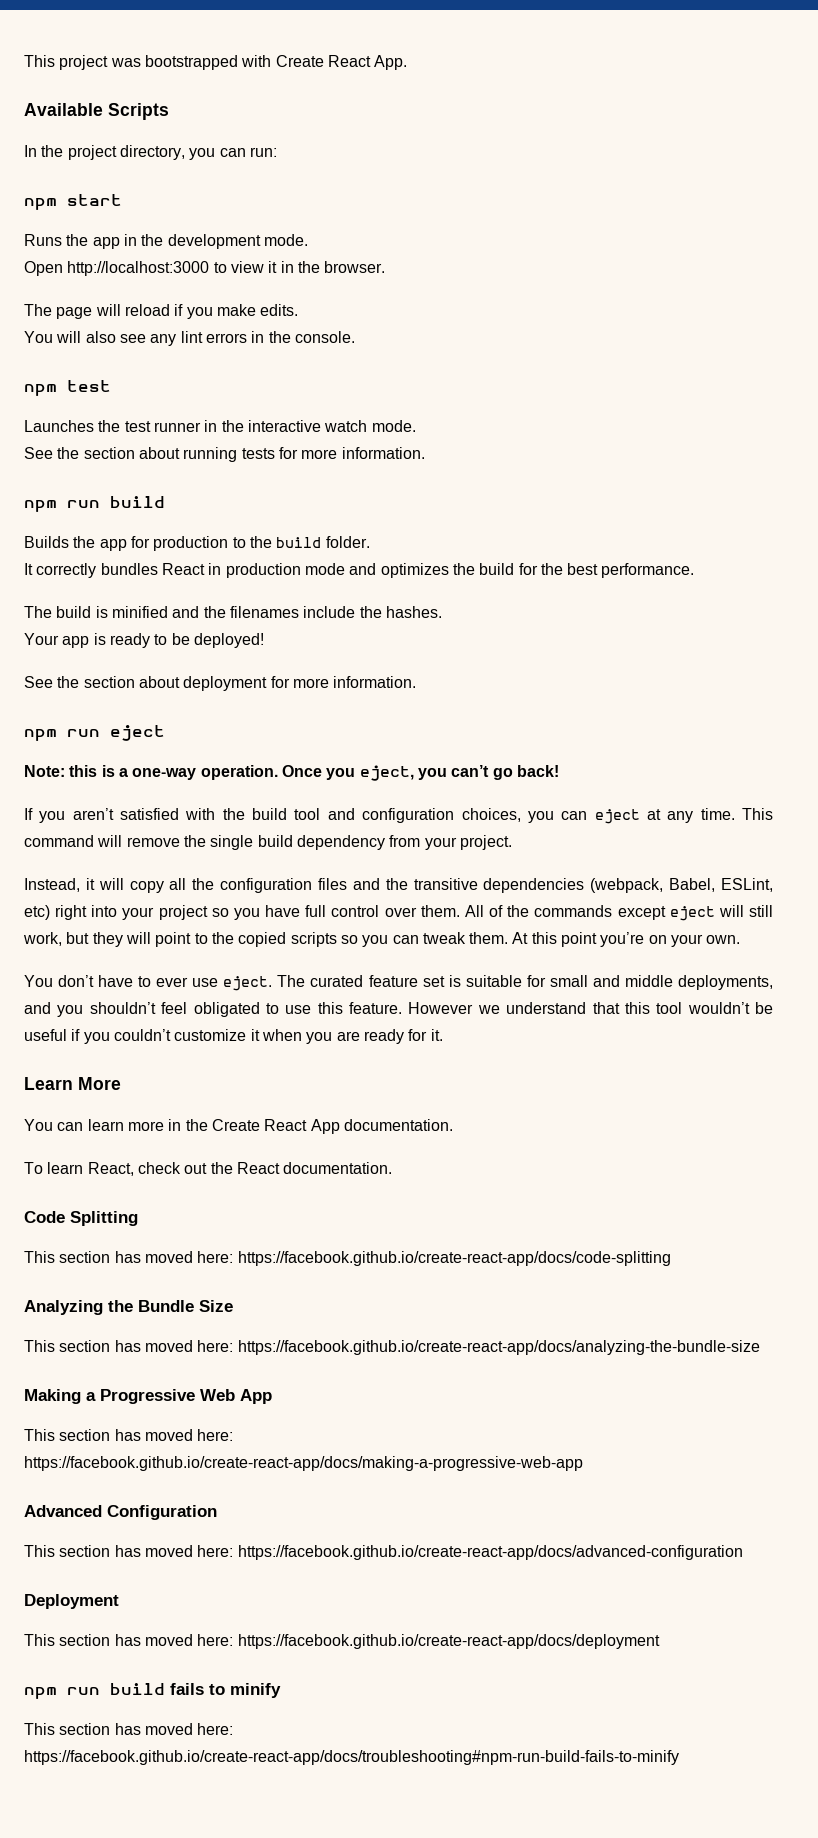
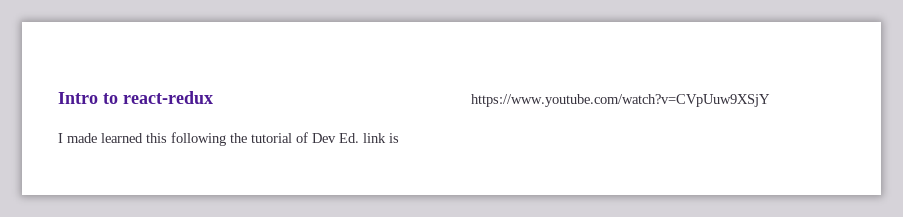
- This project was bootstrapped with Create React App.
- Available Scripts
- In the project directory, you can run:
- npm start
- Runs the app in the development mode.
- Open http://localhost:3000 to view it in the browser.
- The page will reload if you make edits.
- You will also see any lint errors in the console.
- npm test
- Launches the test runner in the interactive watch mode.
- See the section about running tests for more information.
- npm run build
- Builds the app for production to the build folder.
- It correctly bundles React in production mode and optimizes the build for the best performance.
- The build is minified and the filenames include the hashes.
- Your app is ready to be deployed!
- See the section about deployment for more information.
- npm run eject
- Note: this is a one-way operation. Once you eject, you can’t go back!
- If you aren’t satisfied with the build tool and configuration choices, you can eject at any time. This command will remove the single build dependency from your project.
- Instead, it will copy all the configuration files and the transitive dependencies (webpack, Babel, ESLint, etc) right into your project so you have full control over them. All of the commands except eject will still work, but they will point to the copied scripts so you can tweak them. At this point you’re on your own.
- You don’t have to ever use eject. The curated feature set is suitable for small and middle deployments, and you shouldn’t feel obligated to use this feature. However we understand that this tool wouldn’t be useful if you couldn’t customize it when you are ready for it.
- Learn More
- You can learn more in the Create React App documentation.
- To learn React, check out the React documentation.
- Code Splitting
- This section has moved here: https://facebook.github.io/create-react-app/docs/code-splitting
- Analyzing the Bundle Size
- This section has moved here: https://facebook.github.io/create-react-app/docs/analyzing-the-bundle-size
- Making a Progressive Web App
- This section has moved here: https://facebook.github.io/create-react-app/docs/making-a-progressive-web-app
- Advanced Configuration
- This section has moved here: https://facebook.github.io/create-react-app/docs/advanced-configuration
- Deployment
- This section has moved here: https://facebook.github.io/create-react-app/docs/deployment
- npm run build fails to minify
- This section has moved here: https://facebook.github.io/create-react-app/docs/troubleshooting#npm-run-build-fails-to-minify
+ Intro to react-redux
+ I made learned this following the tutorial of Dev Ed. link is https://www.youtube.com/watch?v=CVpUuw9XSjY

